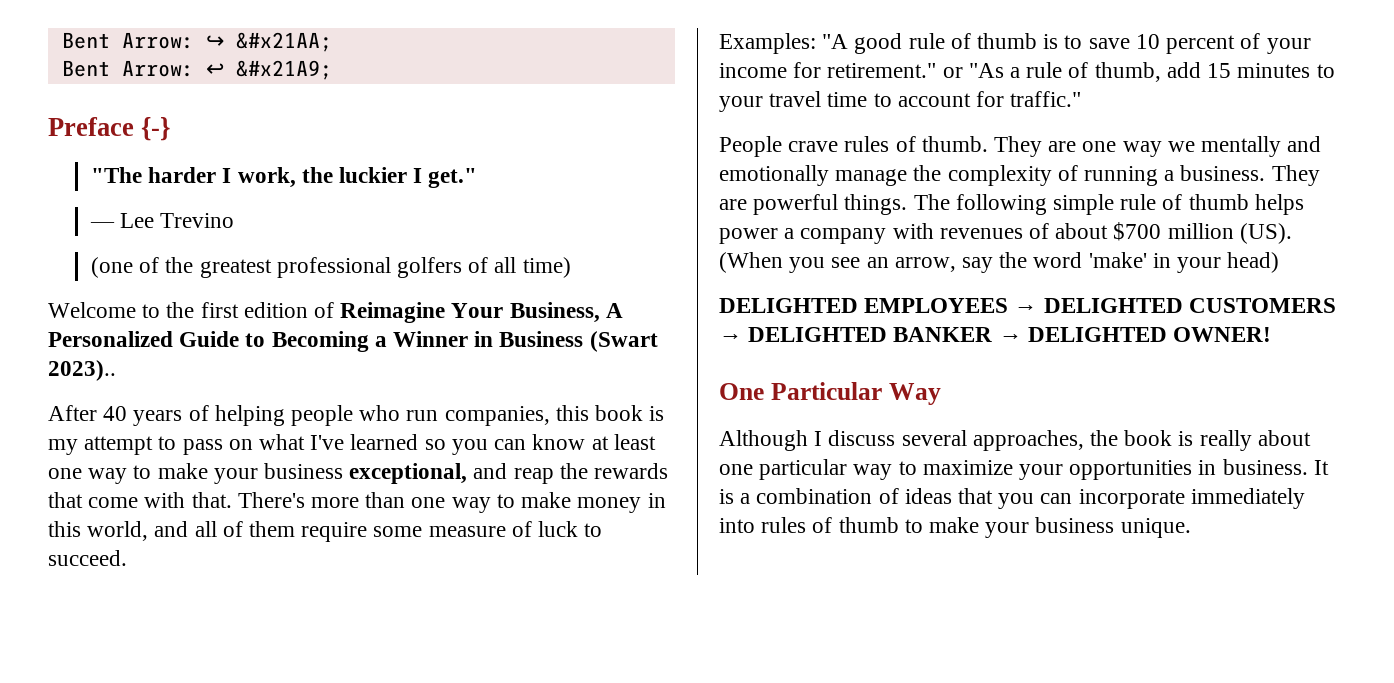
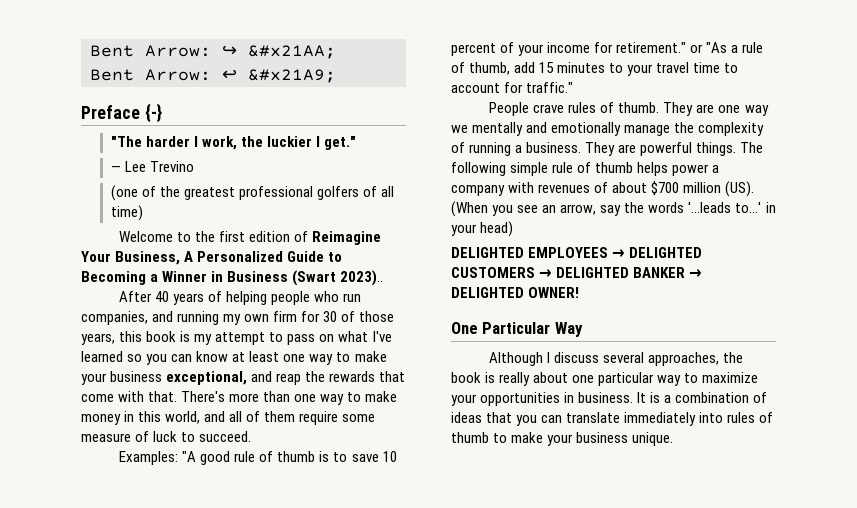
- After 40 years of helping people who run companies, this book is my attempt to pass on what I've learned so you can know at least one way to make your business exceptional, and reap the rewards that come with that.
+ After 40 years of helping people who run companies, and running my own firm for 30 of those years, this book is my attempt to pass on what I've learned so you can know at least one way to make your business exceptional, and reap the rewards that come with that.
- The following simple rule of thumb helps power a company with revenues of about $700 million (US). (When you see an arrow, say the word 'make' in your head)
+ The following simple rule of thumb helps power a company with revenues of about $700 million (US). (When you see an arrow, say the words '...leads to...' in your head)
- It is a combination of ideas that you can incorporate immediately into rules of thumb to make your business unique.
+ It is a combination of ideas that you can translate immediately into rules of thumb to make your business unique.

